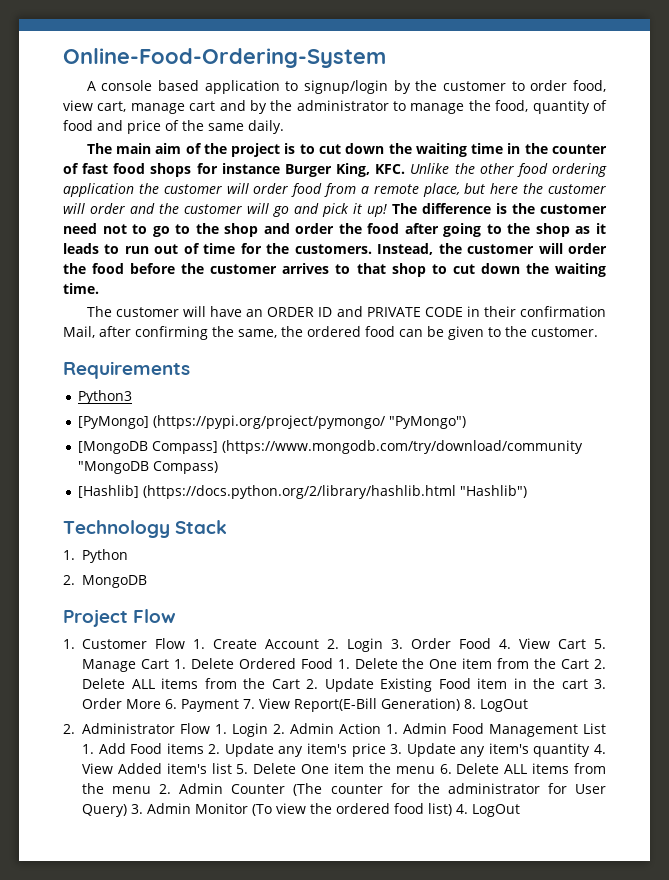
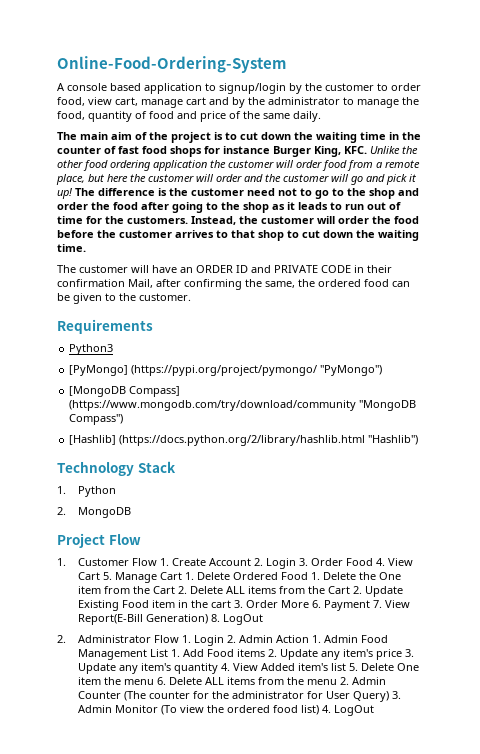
- [MongoDB Compass] (https://www.mongodb.com/try/download/community "MongoDB Compass)
+ [MongoDB Compass] (https://www.mongodb.com/try/download/community "MongoDB Compass")

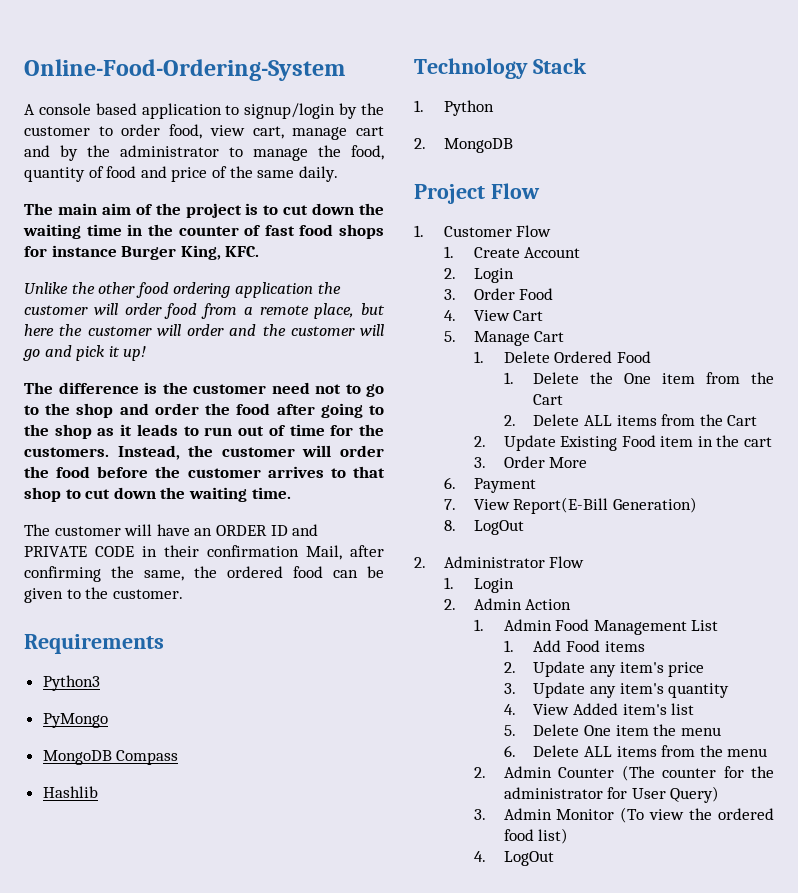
- The main aim of the project is to cut down the waiting time in the counter of fast food shops for instance Burger King, KFC. Unlike the other food ordering application the customer will order food from a remote place, but here the customer will order and the customer will go and pick it up! The difference is the customer need not to go to the shop and order the food after going to the shop as it leads to run out of time for the customers.
+ The main aim of the project is to cut down the waiting time in the counter of fast food shops for instance Burger King, KFC.
+ Unlike the other food ordering application the customer will order food from a remote place, but here the customer will order and the customer will go and pick it up!
+ The difference is the customer need not to go to the shop and order the food after going to the shop as it leads to run out of time for the customers.
- [PyMongo] (https://pypi.org/project/pymongo/ "PyMongo")
- [MongoDB Compass] (https://www.mongodb.com/try/download/community "MongoDB Compass")
- [Hashlib] (https://docs.python.org/2/library/hashlib.html "Hashlib")
+ PyMongo
+ MongoDB Compass
+ Hashlib
- 1. Customer Flow 1. Create Account 2. Login 3. Order Food 4. View Cart 5. Manage Cart 1. Delete Ordered Food 1. Delete the One item from the Cart 2. Delete ALL items from the Cart 2. Update Existing Food item in the cart 3. Order More 6. Payment 7. View Report(E-Bill Generation) 8. LogOut
+ 1. Customer Flow
+ 1. Create Account
+ 2. Login
+ 3. Order Food
+ 4. View Cart
+ 5. Manage Cart
+ 1. Delete Ordered Food
+ 1. Delete the One item from the Cart
+ 2. Delete ALL items from the Cart
+ 2. Update Existing Food item in the cart
+ 3. Order More
+ 6. Payment
+ 7. View Report(E-Bill Generation)
+ 8. LogOut
- 2. Administrator Flow 1. Login 2. Admin Action 1. Admin Food Management List 1. Add Food items 2. Update any item's price 3. Update any item's quantity 4. View Added item's list 5. Delete One item the menu 6. Delete ALL items from the menu 2. Admin Counter (The counter for the administrator for User Query) 3. Admin Monitor (To view the ordered food list) 4. LogOut
+ 2. Administrator Flow
+ 1. Login
+ 2. Admin Action
+ 1. Admin Food Management List
+ 1. Add Food items
+ 2. Update any item's price
+ 3. Update any item's quantity
+ 4. View Added item's list
+ 5. Delete One item the menu
+ 6. Delete ALL items from the menu
+ 2. Admin Counter (The counter for the administrator for User Query)
+ 3. Admin Monitor (To view the ordered food list)
+ 4. LogOut

